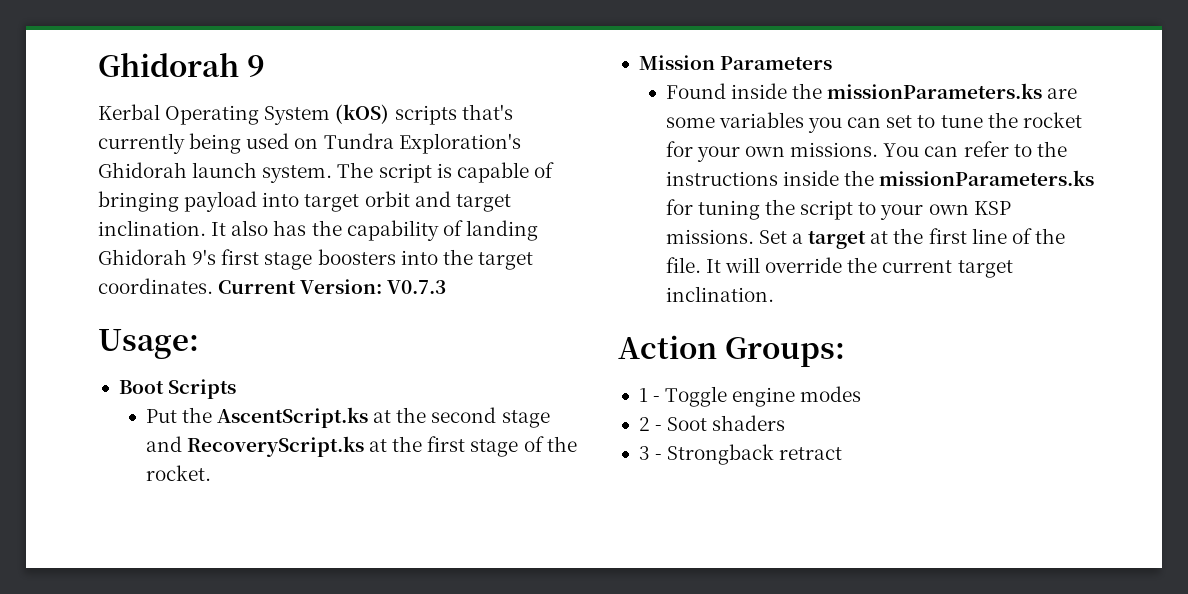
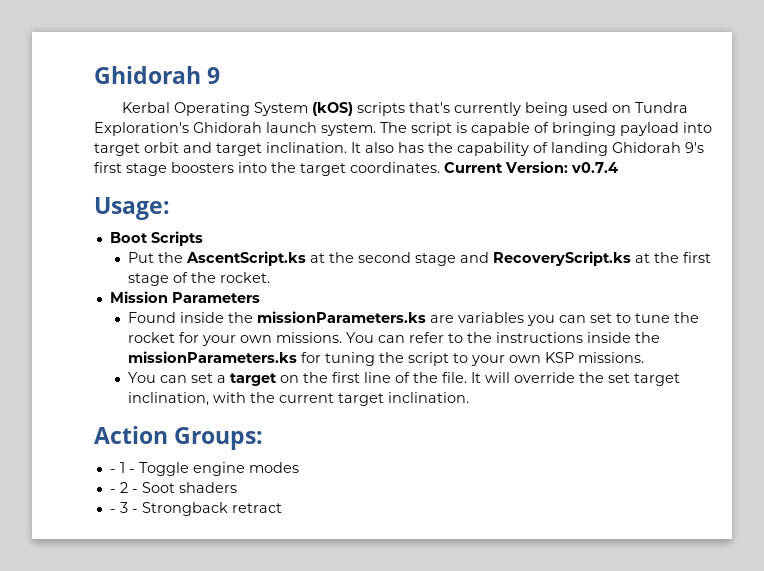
- Current Version: V0.7.3
+ Current Version: v0.7.4
- Found inside the missionParameters.ks are some variables you can set to tune the rocket for your own missions.
+ Found inside the missionParameters.ks are variables you can set to tune the rocket for your own missions.
- You can refer to the instructions inside the missionParameters.ks for tuning the script to your own KSP missions. Set a target at the first line of the file.
+ You can refer to the instructions inside the missionParameters.ks for tuning the script to your own KSP missions.
+ You can set a target on the first line of the file.
- It will override the current target inclination.
+ It will override the set target inclination, with the current target inclination.
- 1 - Toggle engine modes
+ - 1 - Toggle engine modes
- 2 - Soot shaders
+ - 2 - Soot shaders
- 3 - Strongback retract
+ - 3 - Strongback retract

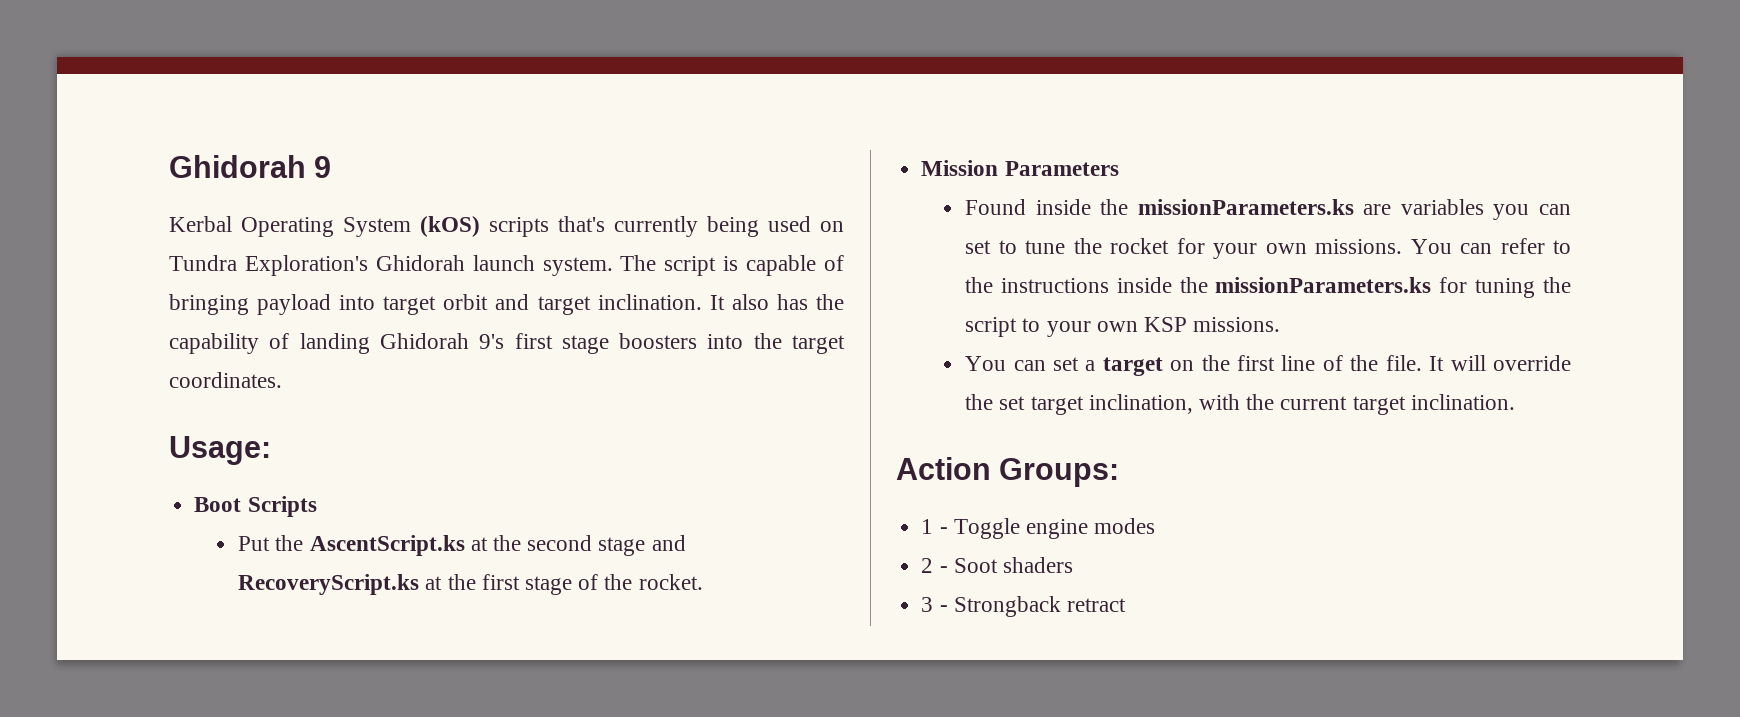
- Current Version: v0.7.4
- - 1 - Toggle engine modes
+ 1 - Toggle engine modes
- - 2 - Soot shaders
+ 2 - Soot shaders
- - 3 - Strongback retract
+ 3 - Strongback retract

